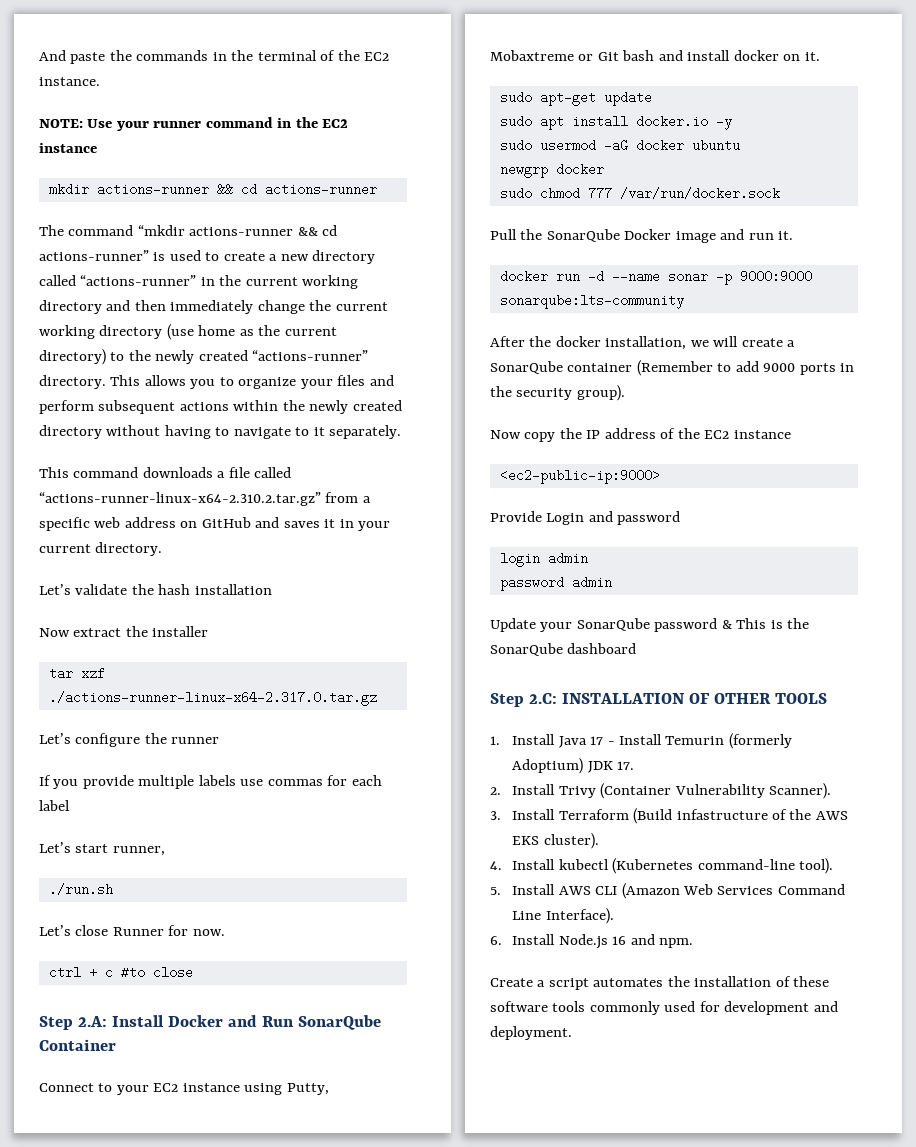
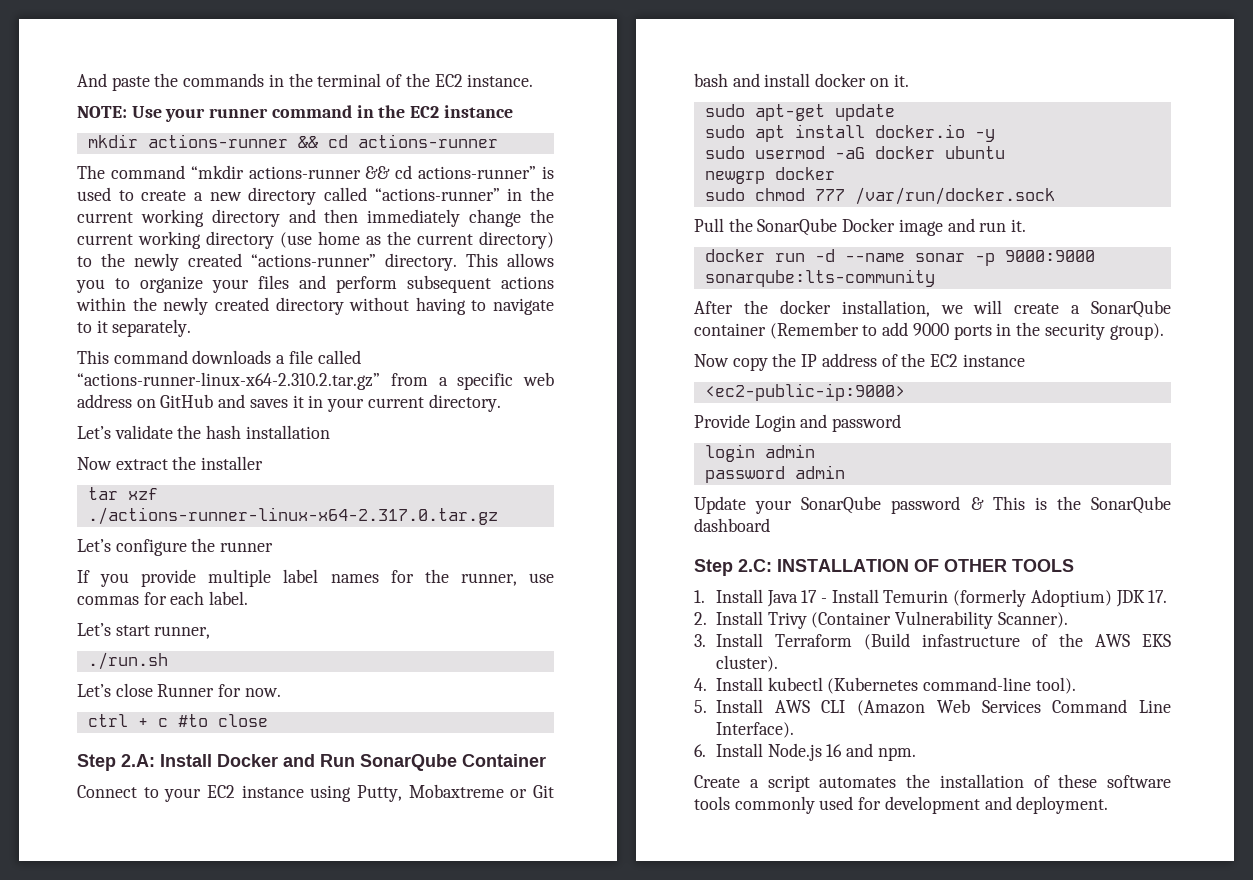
- If you provide multiple labels use commas for each label
+ If you provide multiple label names for the runner, use commas for each label.

